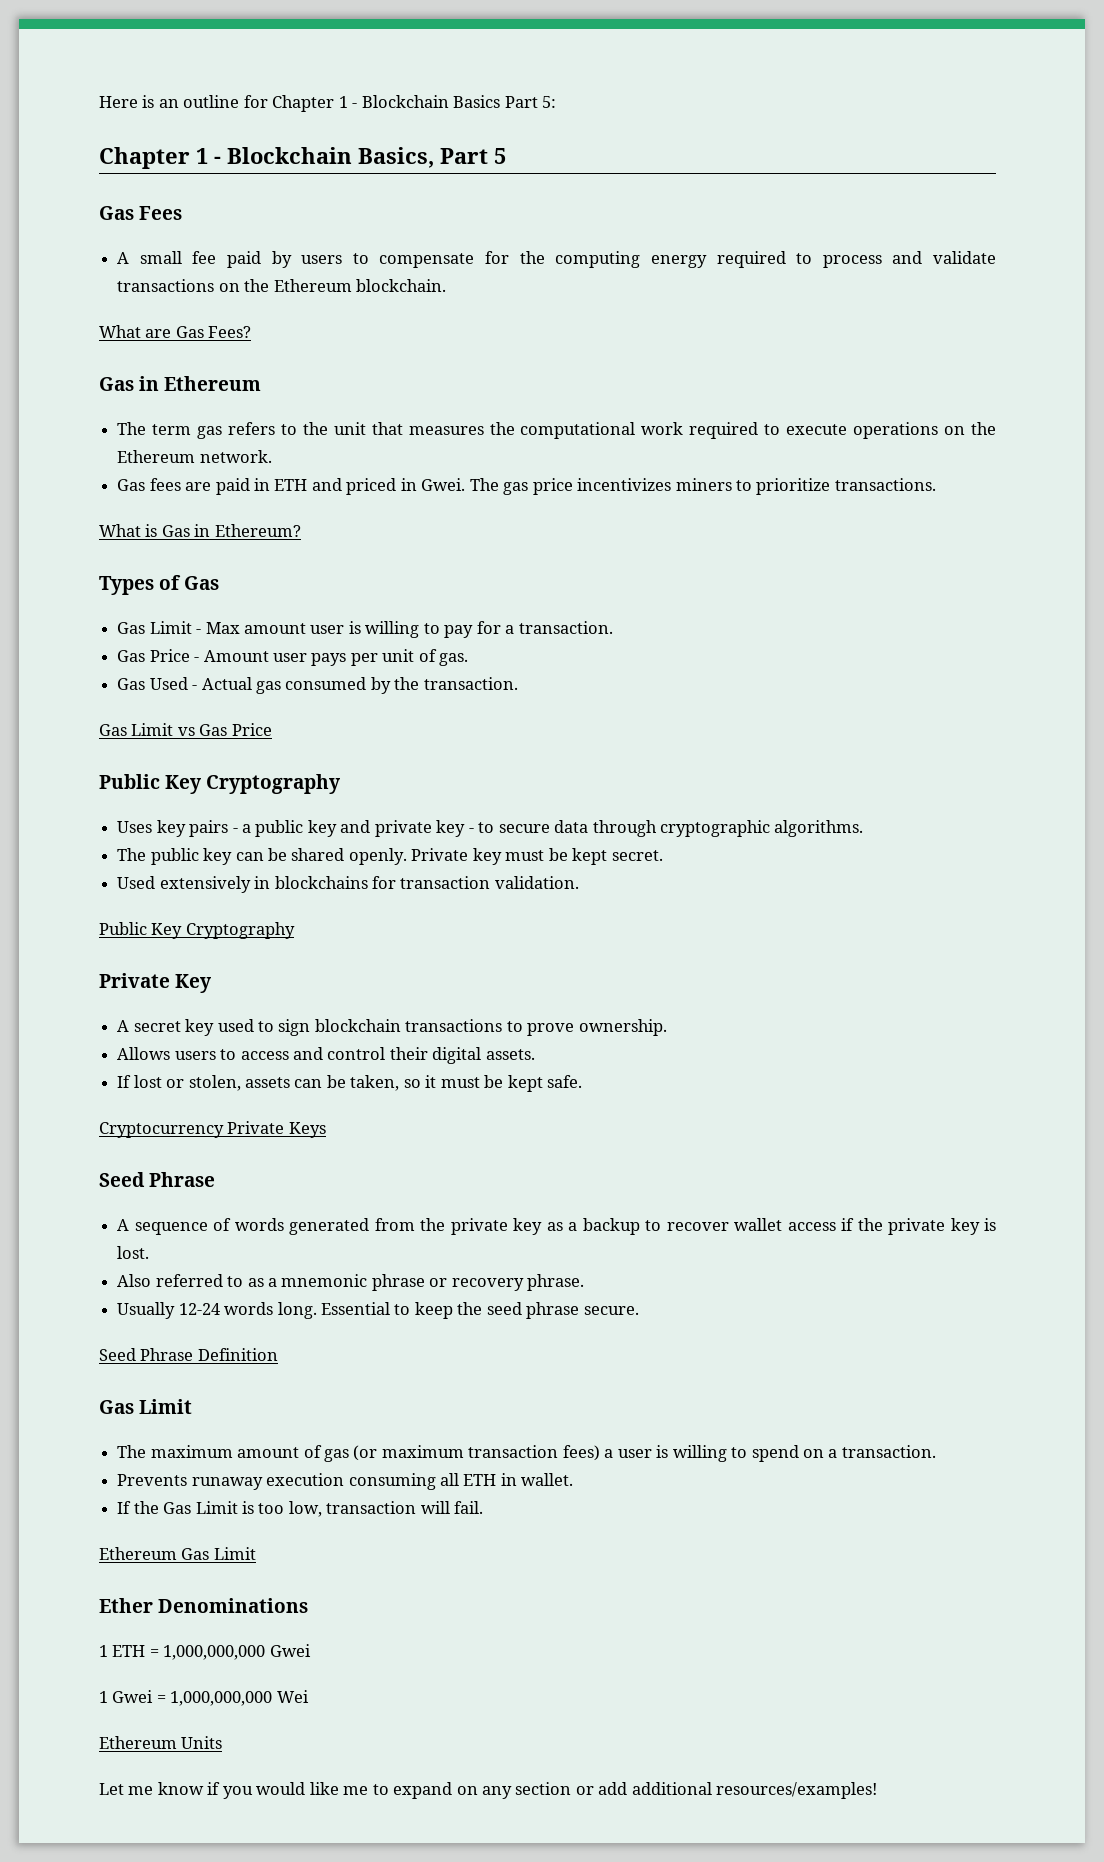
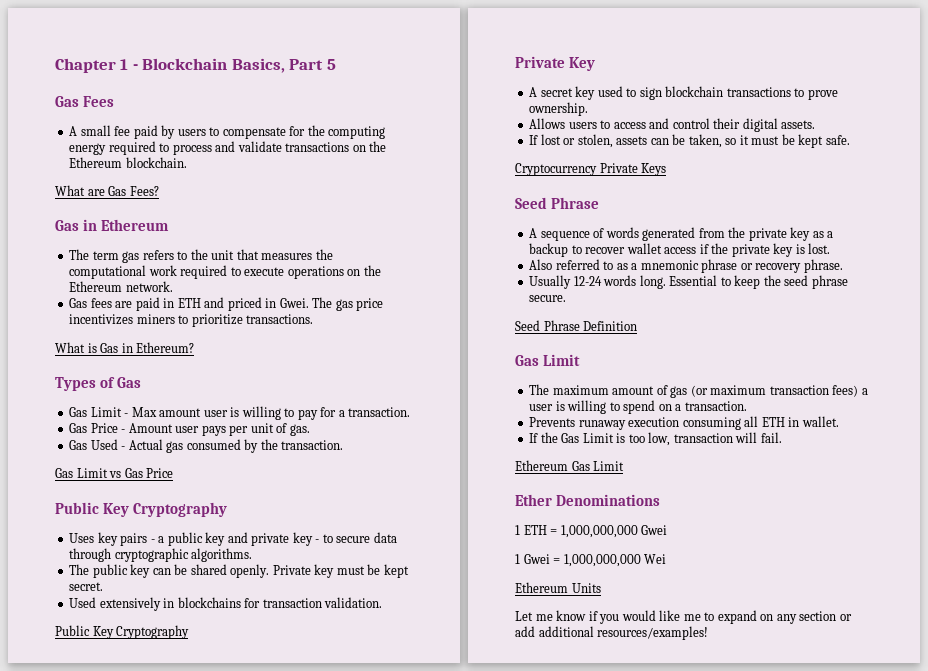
- Here is an outline for Chapter 1 - Blockchain Basics Part 5:

